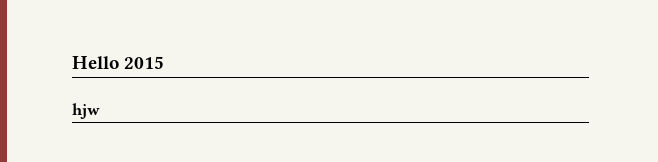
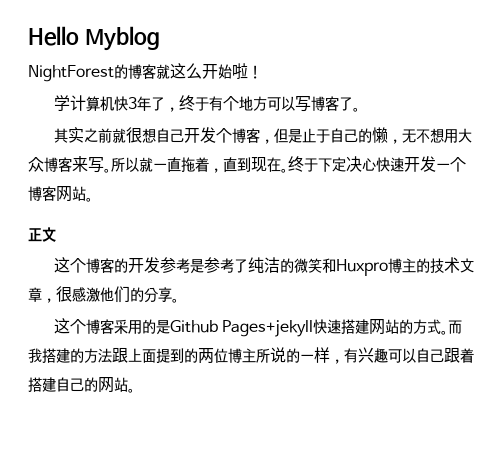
- Hello 2015
- hjw
+ Hello Myblog
+ NightForest的博客就这么开始啦！
+ 学计算机快3年了，终于有个地方可以写博客了。
+ 其实之前就很想自己开发个博客，但是止于自己的懒，无不想用大众博客来写。所以就一直拖着，直到现在。终于下定决心快速开发一个博客网站。
+ 正文
+ 这个博客的开发参考是参考了纯洁的微笑和Huxpro博主的技术文章，很感激他们的分享。
+ 这个博客采用的是Github Pages+jekyll快速搭建网站的方式。而我搭建的方法跟上面提到的两位博主所说的一样，有兴趣可以自己跟着搭建自己的网站。

